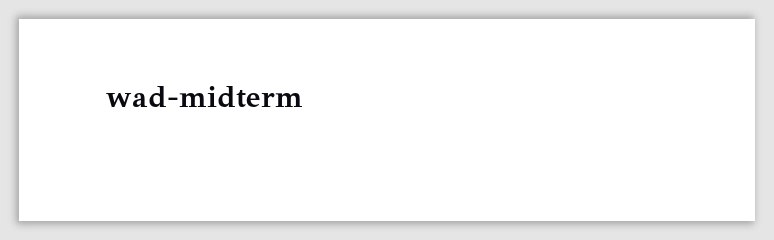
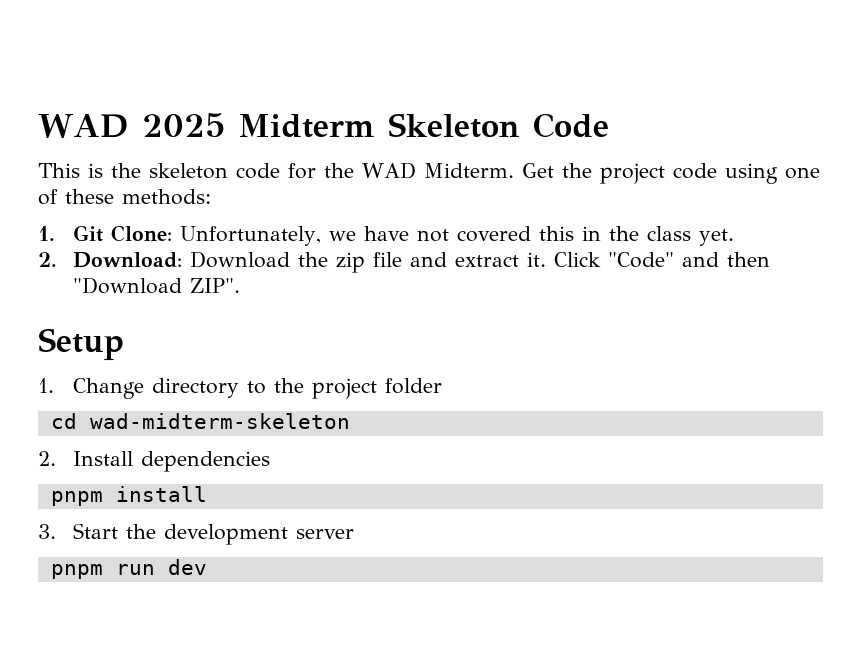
- wad-midterm
+ WAD 2025 Midterm Skeleton Code
+ This is the skeleton code for the WAD Midterm. Get the project code using one of these methods:
+ 1. Git Clone: Unfortunately, we have not covered this in the class yet.
+ 2. Download: Download the zip file and extract it. Click "Code" and then "Download ZIP".
+ Setup
+ 1. Change directory to the project folder
+ cd wad-midterm-skeleton
+ 2. Install dependencies
+ pnpm install
+ 3. Start the development server
+ pnpm run dev

